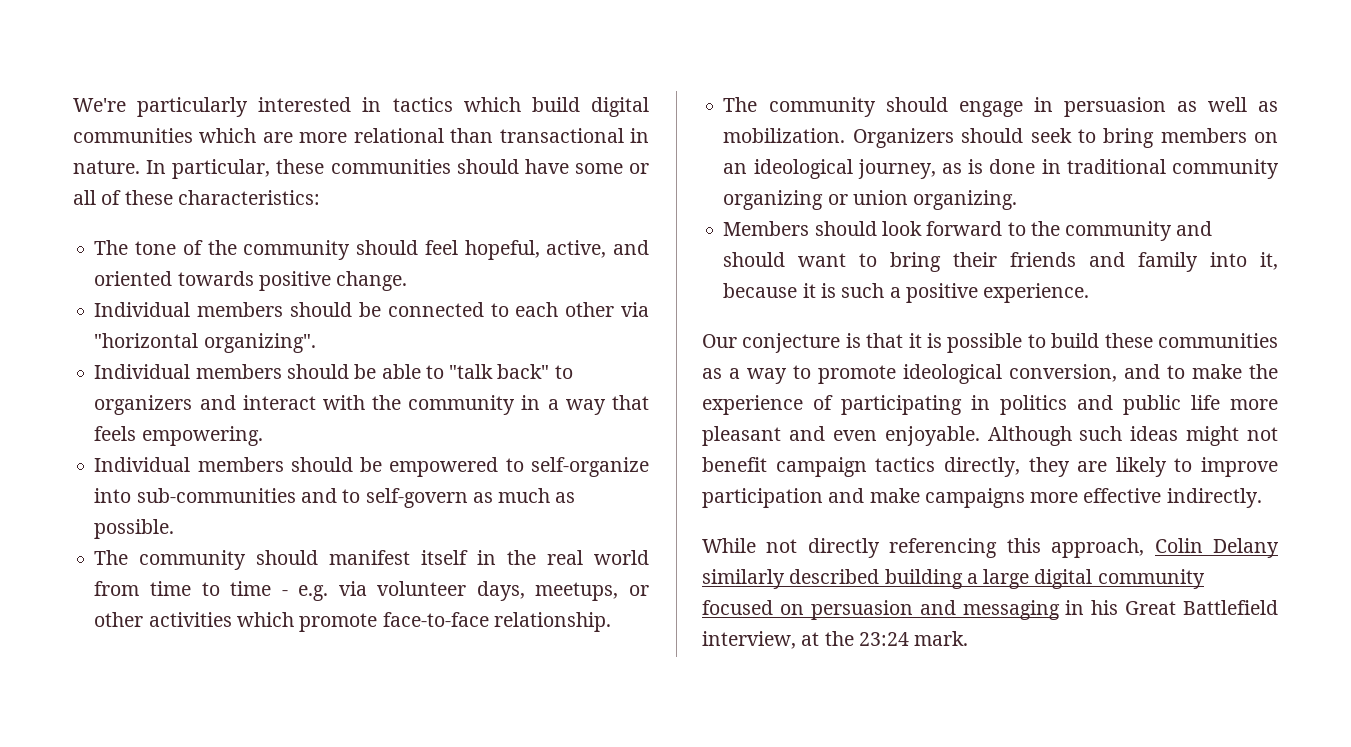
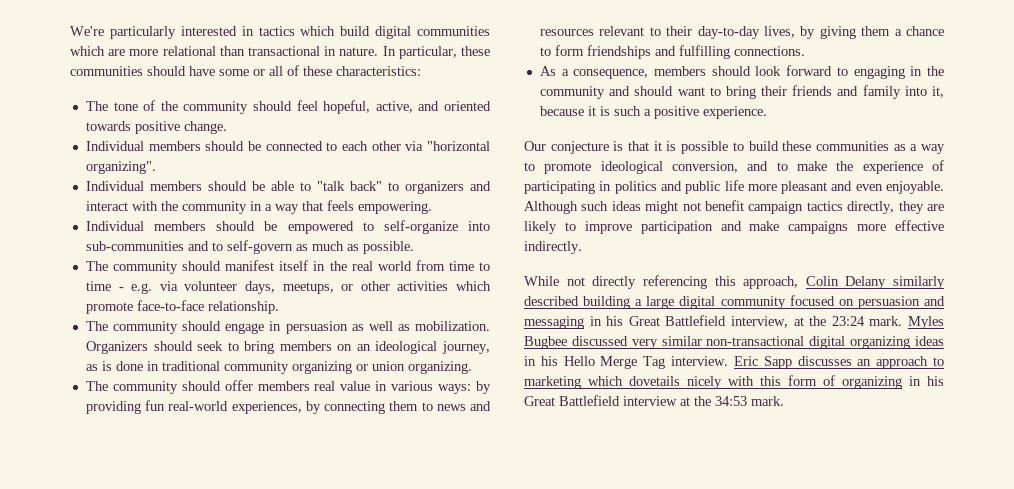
- Members should look forward to the community and should want to bring their friends and family into it, because it is such a positive experience.
+ The community should offer members real value in various ways: by providing fun real-world experiences, by connecting them to news and resources relevant to their day-to-day lives, by giving them a chance to form friendships and fulfilling connections.
+ As a consequence, members should look forward to engaging in the community and should want to bring their friends and family into it, because it is such a positive experience.
+ Myles Bugbee discussed very similar non-transactional digital organizing ideas in his Hello Merge Tag interview. Eric Sapp discusses an approach to marketing which dovetails nicely with this form of organizing in his Great Battlefield interview at the 34:53 mark.

